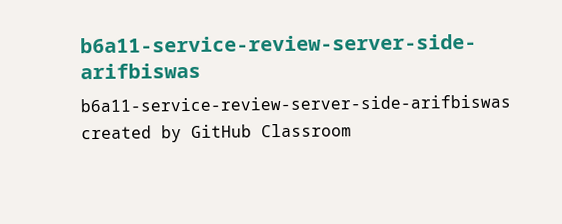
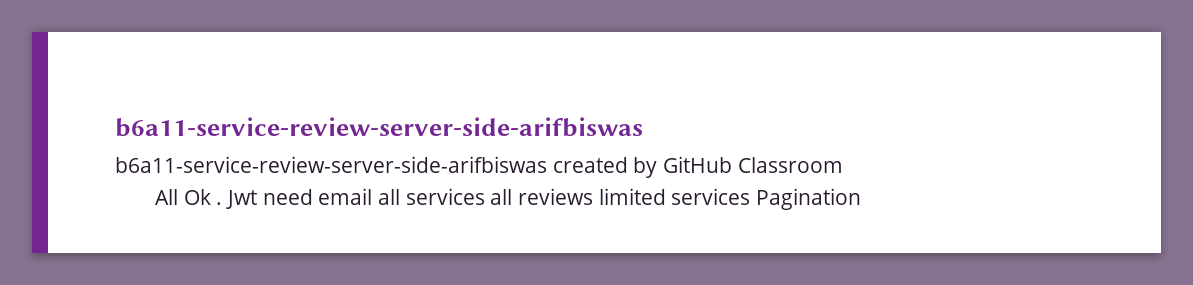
+ All Ok . Jwt need email all services all reviews limited services Pagination

